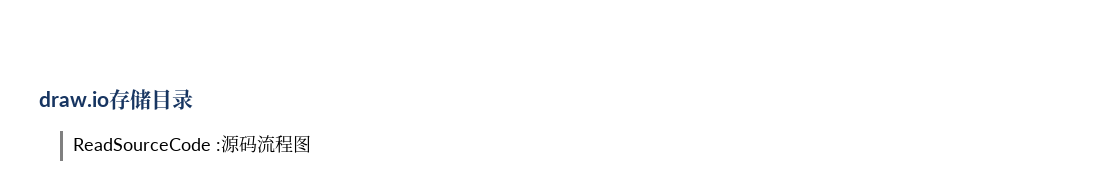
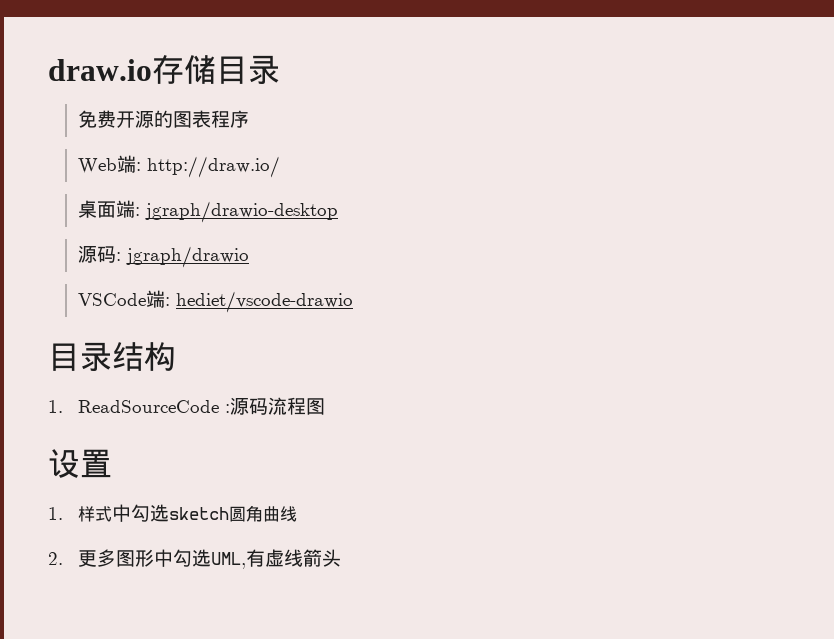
- ReadSourceCode :源码流程图
+ 免费开源的图表程序
+ Web端: http://draw.io/
+ 桌面端: jgraph/drawio-desktop
+ 源码: jgraph/drawio
+ VSCode端: hediet/vscode-drawio
+ 目录结构
+ 1. ReadSourceCode :源码流程图
+ 设置
+ 1.样式中勾选sketch圆角曲线
+ 2.更多图形中勾选UML,有虚线箭头

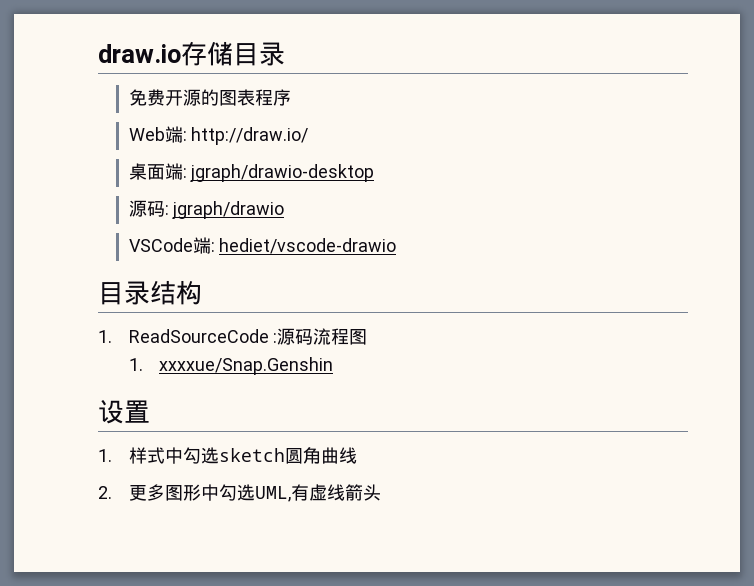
+ 1. xxxxue/Snap.Genshin

